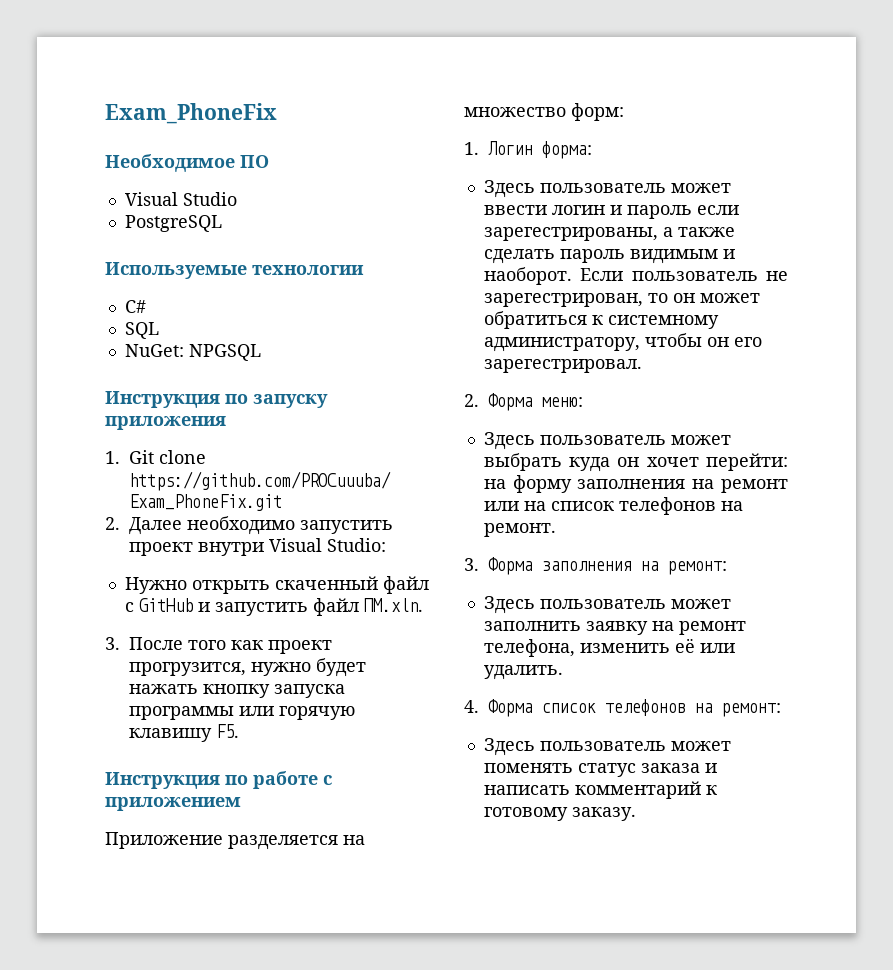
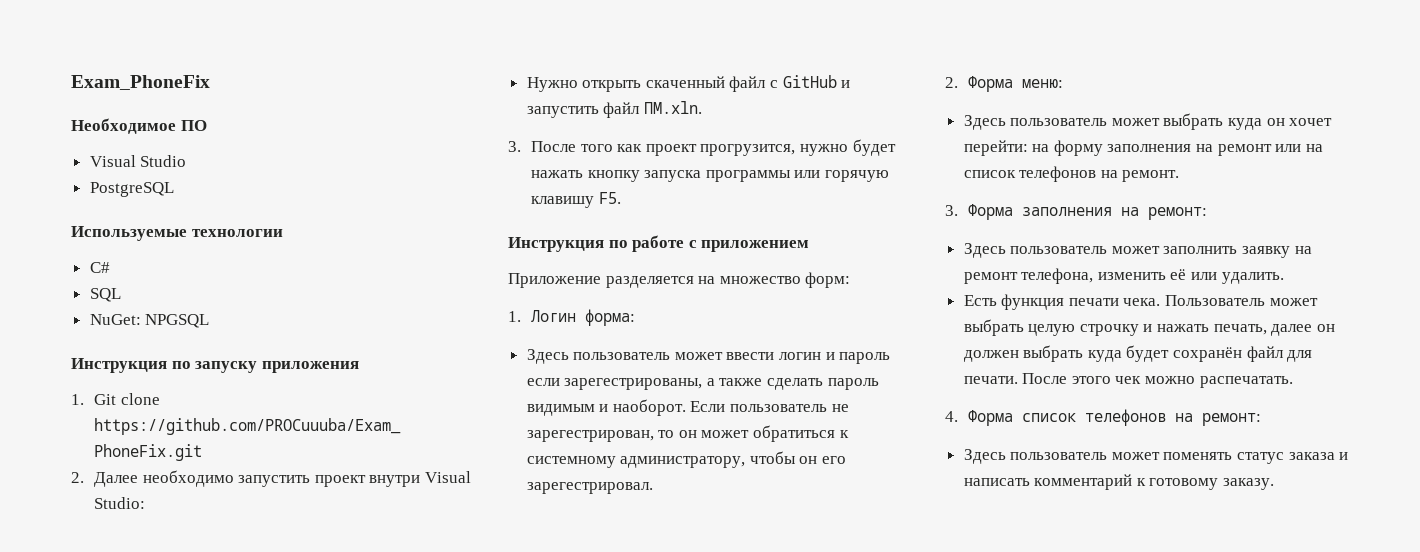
+ Есть функция печати чека. Пользователь может выбрать целую строчку и нажать печать, далее он должен выбрать куда будет сохранён файл для печати. После этого чек можно распечатать.

